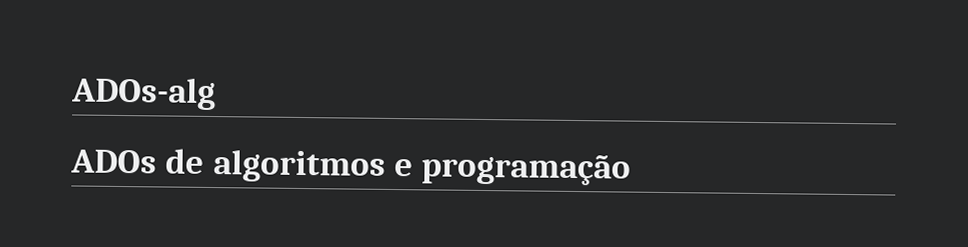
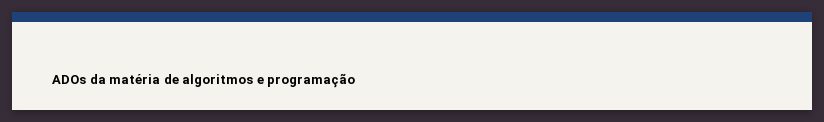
- ADOs-alg
- ADOs de algoritmos e programação
+ ADOs da matéria de algoritmos e programação

